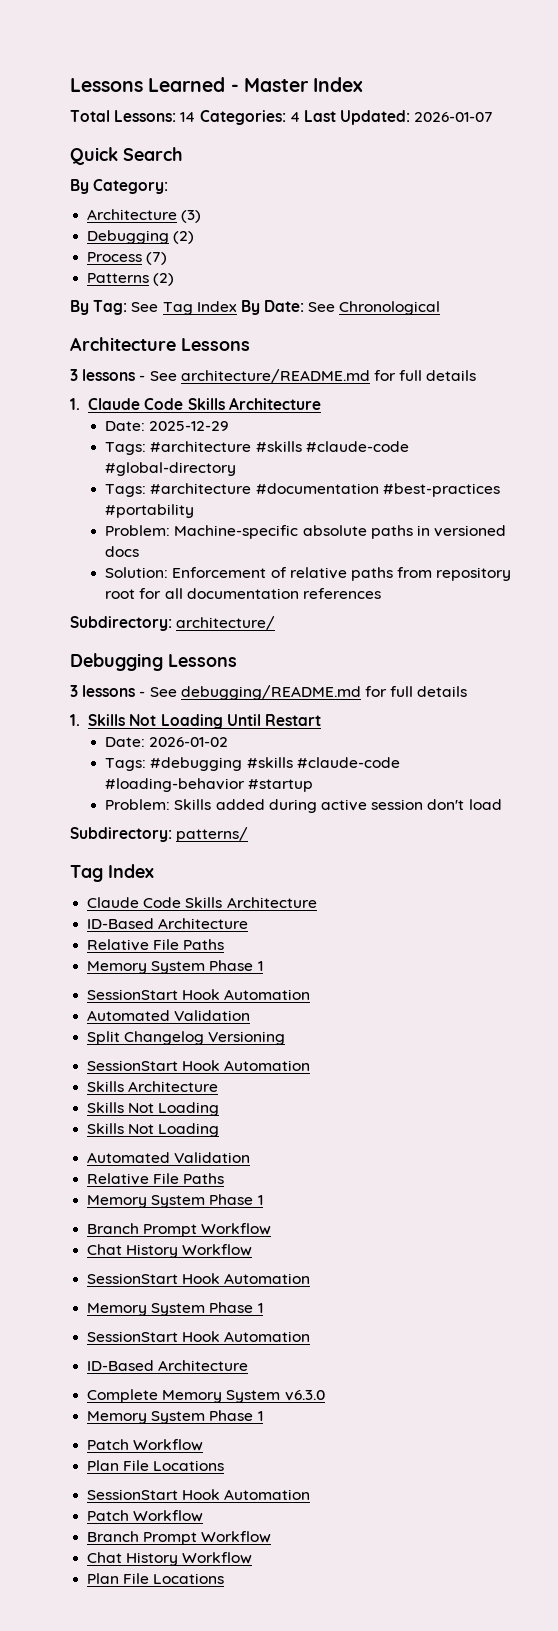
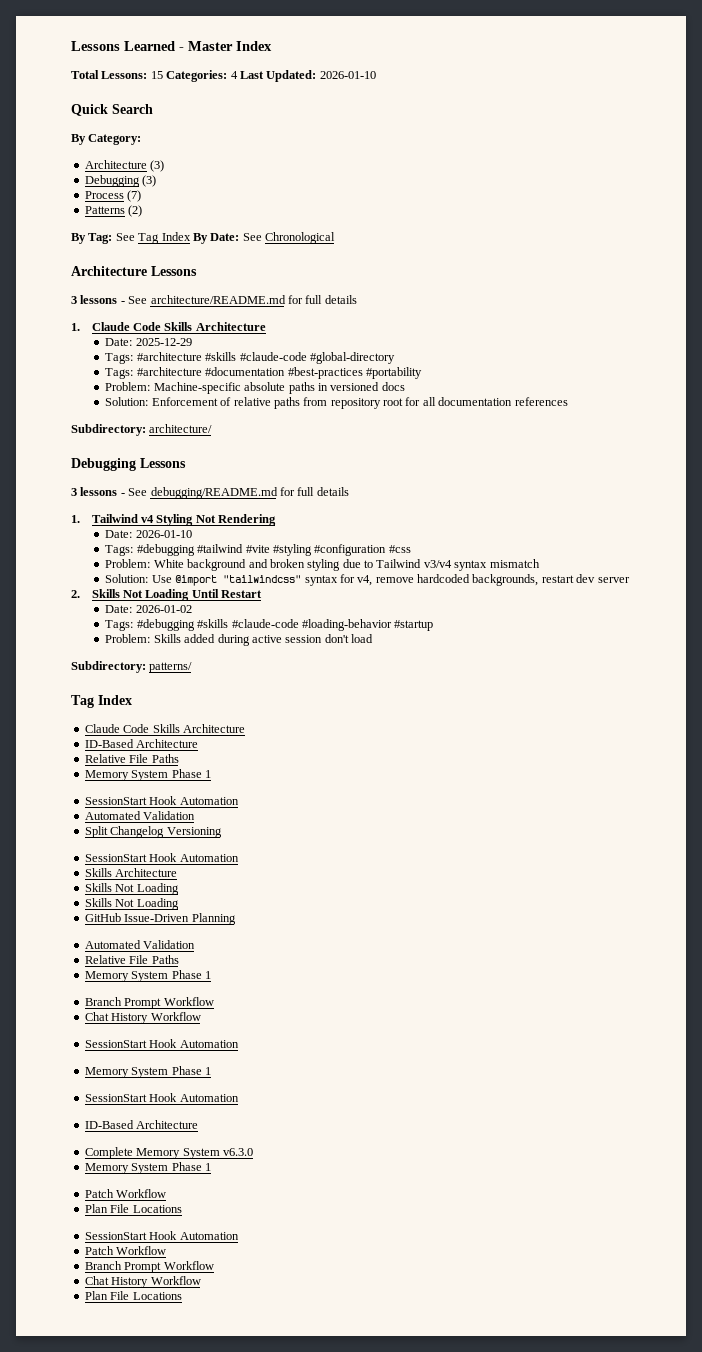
- Total Lessons: 14 Categories: 4 Last Updated: 2026-01-07
+ Total Lessons: 15 Categories: 4 Last Updated: 2026-01-10
- Debugging (2)
+ Debugging (3)
- 1. Skills Not Loading Until Restart
+ 1. Tailwind v4 Styling Not Rendering
+ Date: 2026-01-10
+ Tags: #debugging #tailwind #vite #styling #configuration #css
+ Problem: White background and broken styling due to Tailwind v3/v4 syntax mismatch
+ Solution: Use @import "tailwindcss" syntax for v4, remove hardcoded backgrounds, restart dev server
+ 2. Skills Not Loading Until Restart
+ GitHub Issue-Driven Planning

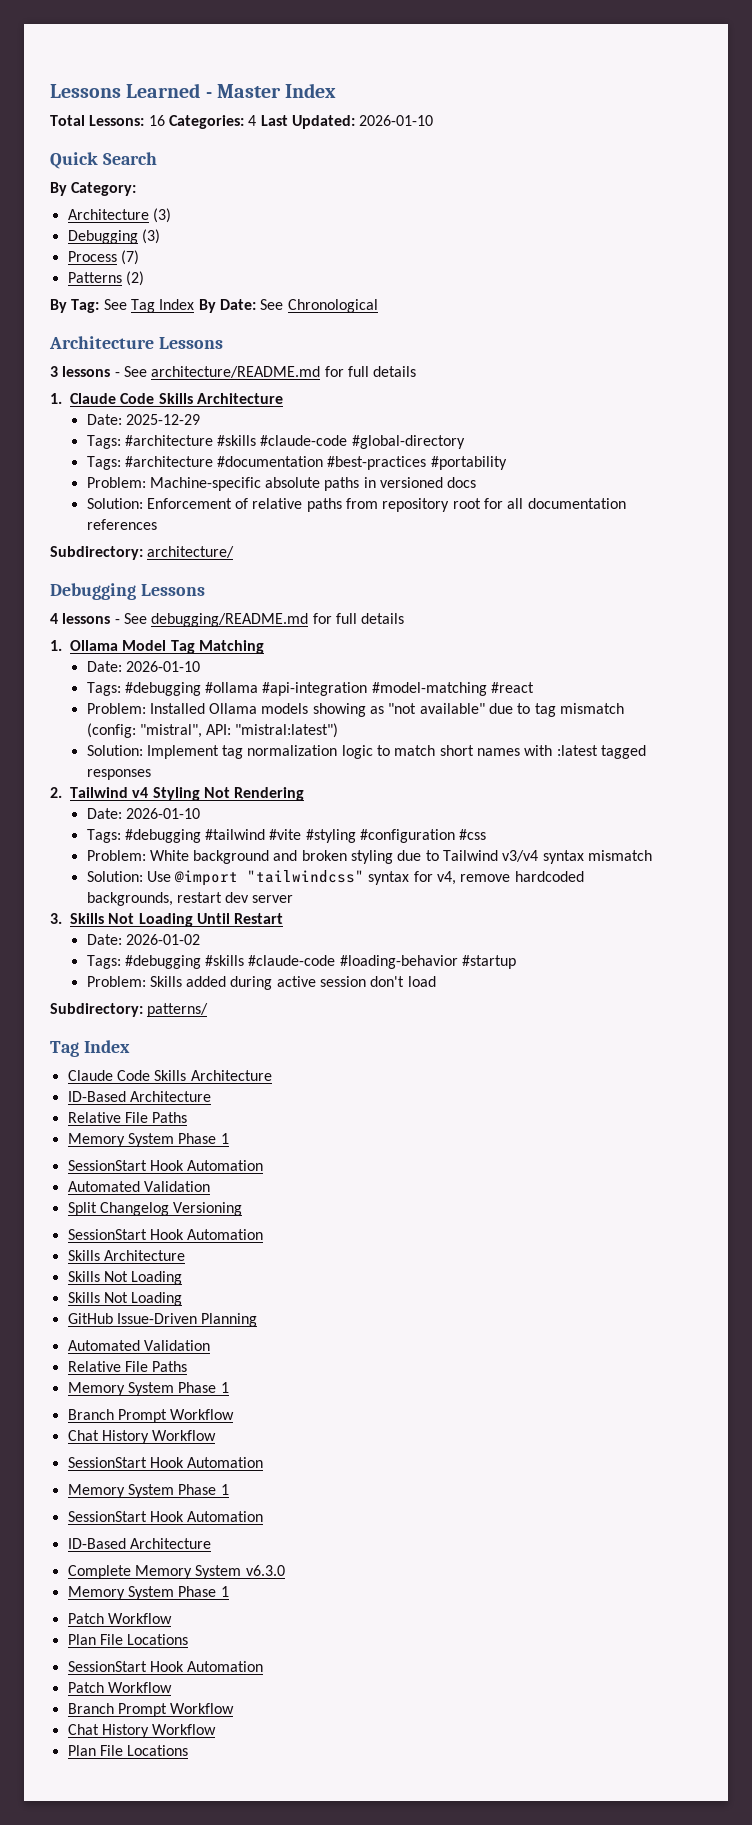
- Total Lessons: 15 Categories: 4 Last Updated: 2026-01-10
+ Total Lessons: 16 Categories: 4 Last Updated: 2026-01-10
- 3 lessons - See debugging/README.md for full details
+ 4 lessons - See debugging/README.md for full details
- 1. Tailwind v4 Styling Not Rendering
+ 1. Ollama Model Tag Matching
+ Date: 2026-01-10
+ Tags: #debugging #ollama #api-integration #model-matching #react
+ Problem: Installed Ollama models showing as "not available" due to tag mismatch (config: "mistral", API: "mistral:latest")
+ Solution: Implement tag normalization logic to match short names with :latest tagged responses
+ 2. Tailwind v4 Styling Not Rendering
- 2. Skills Not Loading Until Restart
+ 3. Skills Not Loading Until Restart

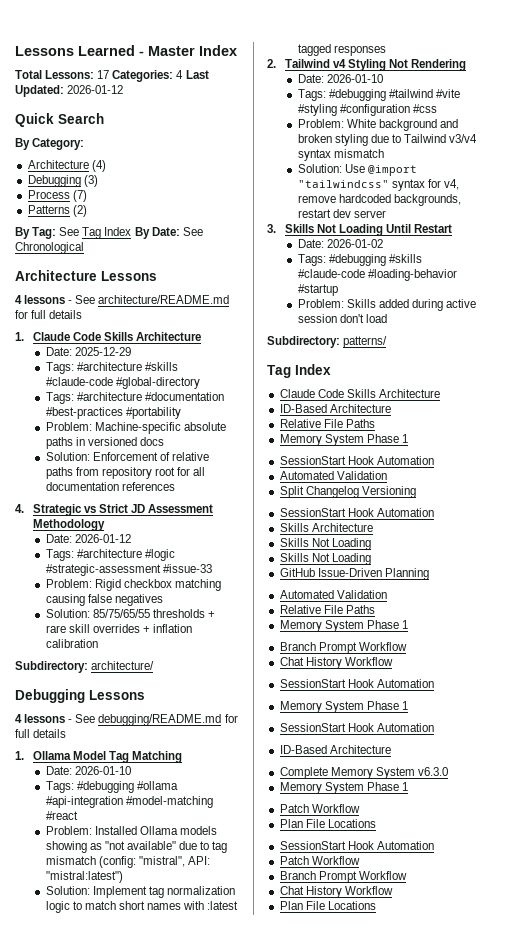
- Total Lessons: 16 Categories: 4 Last Updated: 2026-01-10
+ Total Lessons: 17 Categories: 4 Last Updated: 2026-01-12
- Architecture (3)
+ Architecture (4)
- 3 lessons - See architecture/README.md for full details
+ 4 lessons - See architecture/README.md for full details
+ 4. Strategic vs Strict JD Assessment Methodology
+ Date: 2026-01-12
+ Tags: #architecture #logic #strategic-assessment #issue-33
+ Problem: Rigid checkbox matching causing false negatives
+ Solution: 85/75/65/55 thresholds + rare skill overrides + inflation calibration

